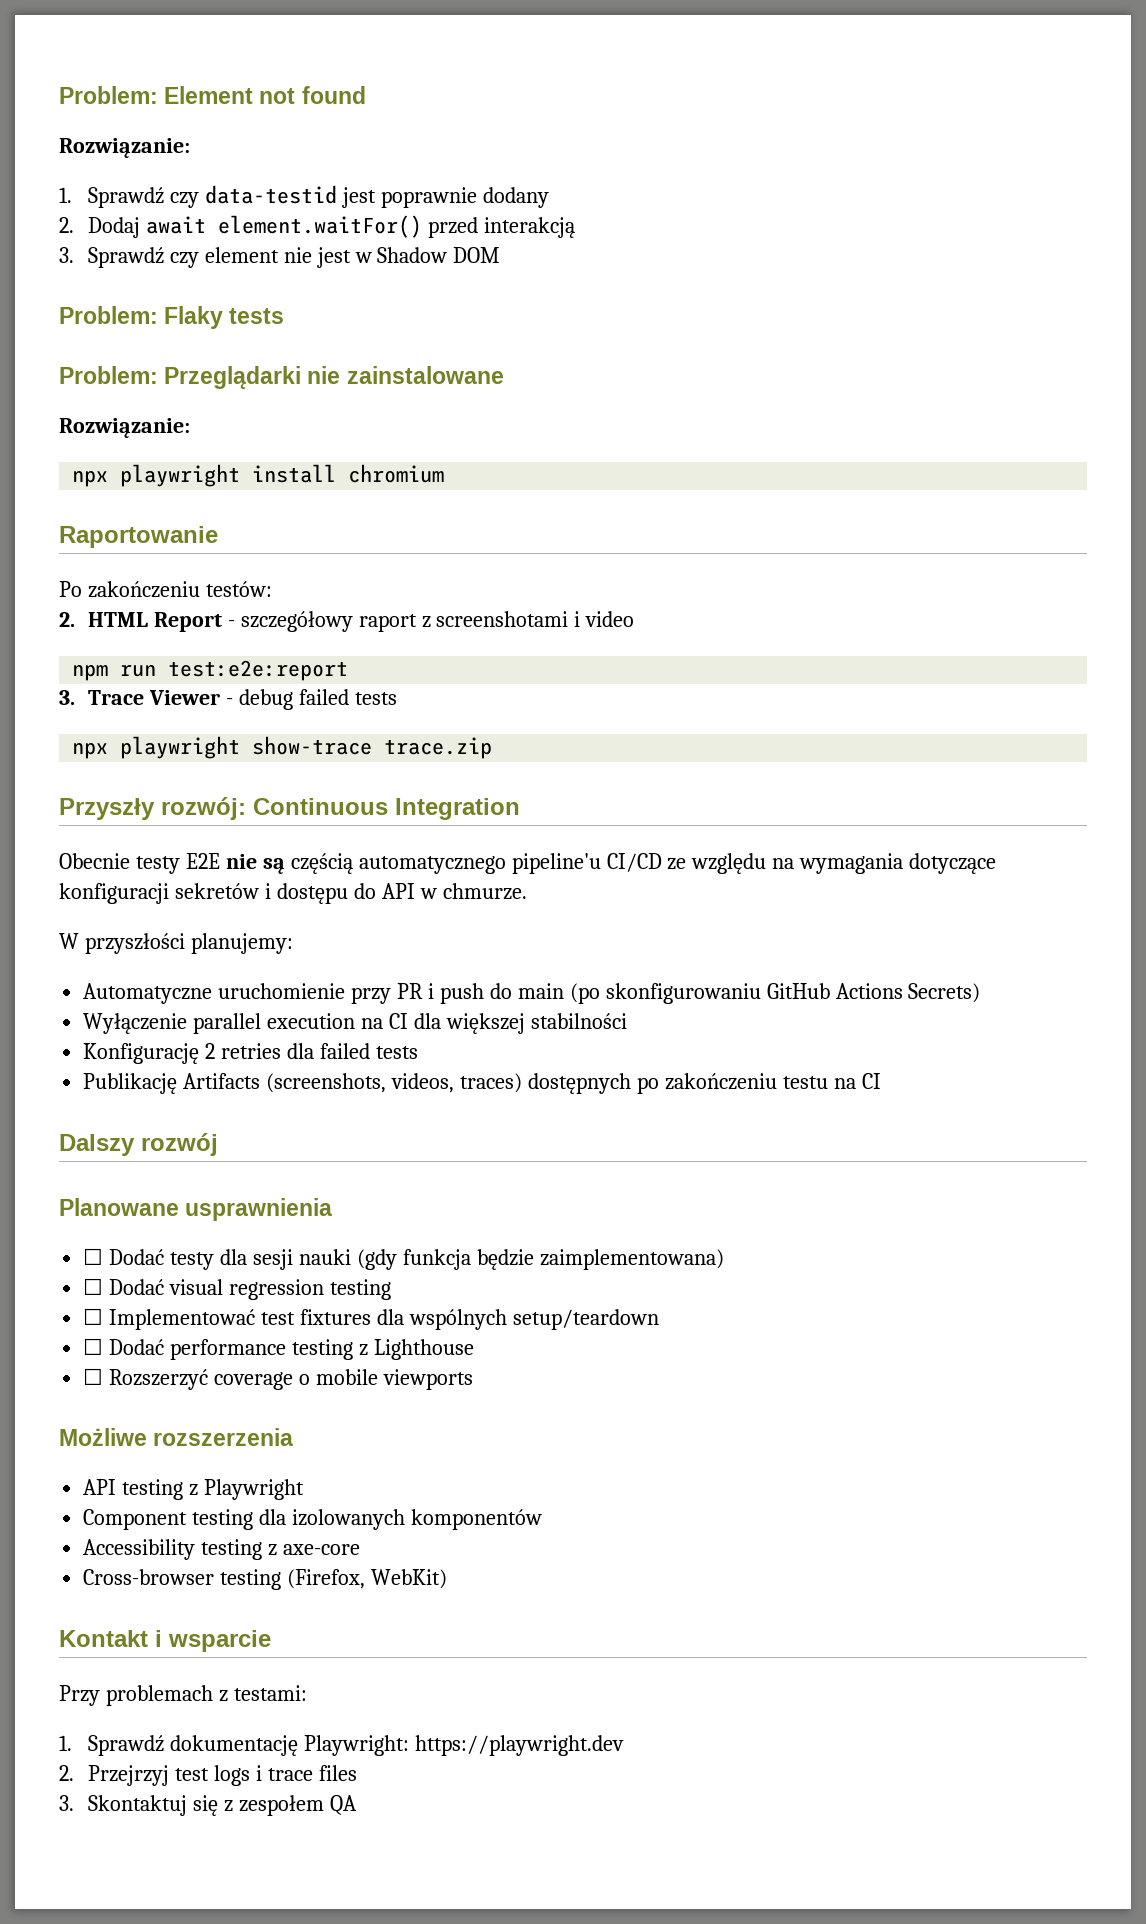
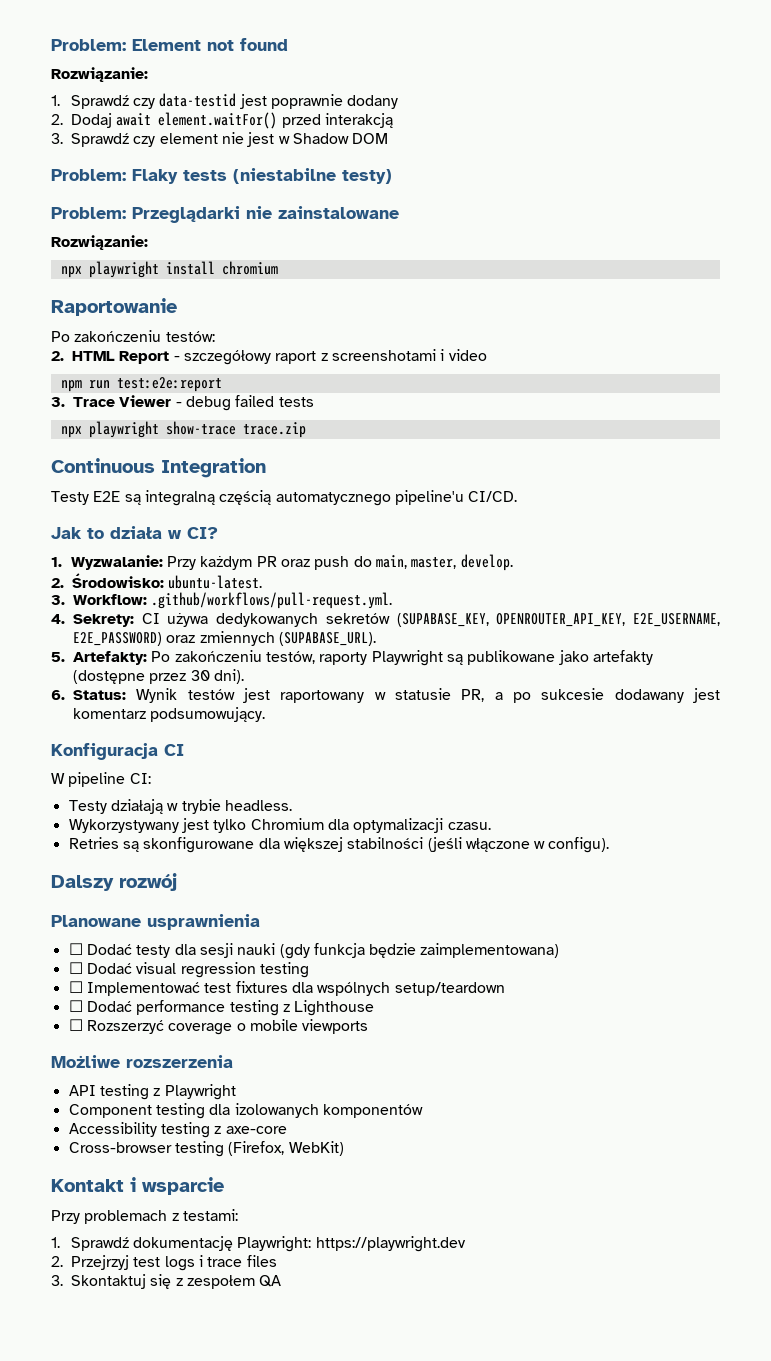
- Problem: Flaky tests
+ Problem: Flaky tests (niestabilne testy)
- Przyszły rozwój: Continuous Integration
+ Continuous Integration
- Obecnie testy E2E nie są częścią automatycznego pipeline'u CI/CD ze względu na wymagania dotyczące konfiguracji sekretów i dostępu do API w chmurze.
- W przyszłości planujemy:
- Automatyczne uruchomienie przy PR i push do main (po skonfigurowaniu GitHub Actions Secrets)
- Wyłączenie parallel execution na CI dla większej stabilności
- Konfigurację 2 retries dla failed tests
- Publikację Artifacts (screenshots, videos, traces) dostępnych po zakończeniu testu na CI
+ Testy E2E są integralną częścią automatycznego pipeline'u CI/CD.
+ Jak to działa w CI?
+ 1. Wyzwalanie: Przy każdym PR oraz push do main, master, develop.
+ 2. Środowisko: ubuntu-latest.
+ 3. Workflow: .github/workflows/pull-request.yml.
+ 4. Sekrety: CI używa dedykowanych sekretów (SUPABASE_KEY, OPENROUTER_API_KEY, E2E_USERNAME, E2E_PASSWORD) oraz zmiennych (SUPABASE_URL).
+ 5. Artefakty: Po zakończeniu testów, raporty Playwright są publikowane jako artefakty (dostępne przez 30 dni).
+ 6. Status: Wynik testów jest raportowany w statusie PR, a po sukcesie dodawany jest komentarz podsumowujący.
+ Konfiguracja CI
+ W pipeline CI:
+ Testy działają w trybie headless.
+ Wykorzystywany jest tylko Chromium dla optymalizacji czasu.
+ Retries są skonfigurowane dla większej stabilności (jeśli włączone w configu).

